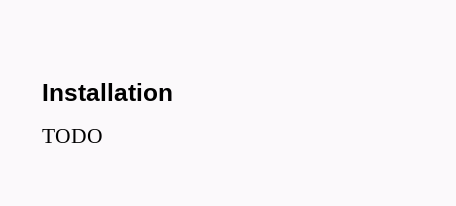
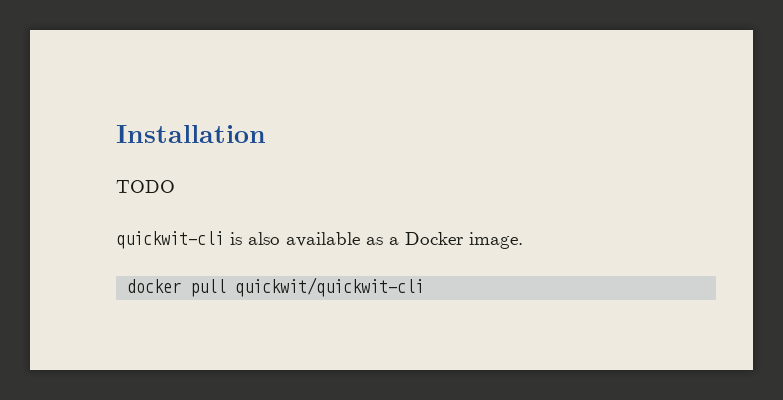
+ quickwit-cli is also available as a Docker image.
+ docker pull quickwit/quickwit-cli

